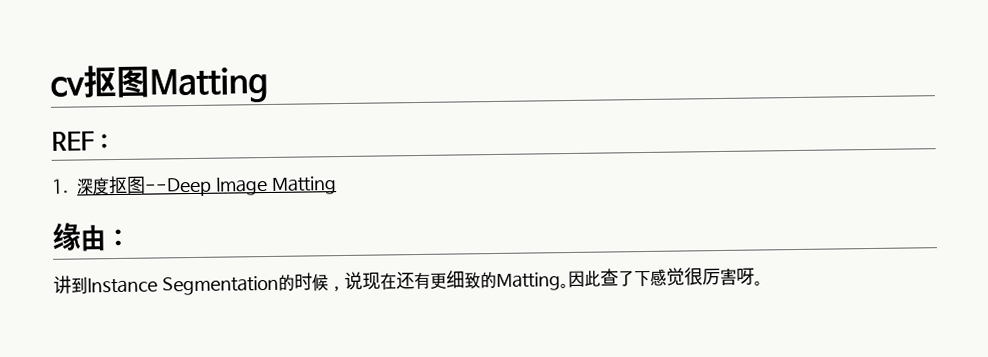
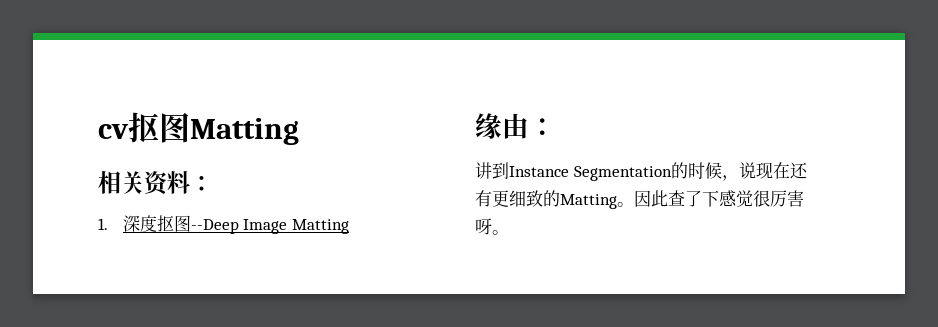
- REF：
+ 相关资料：

